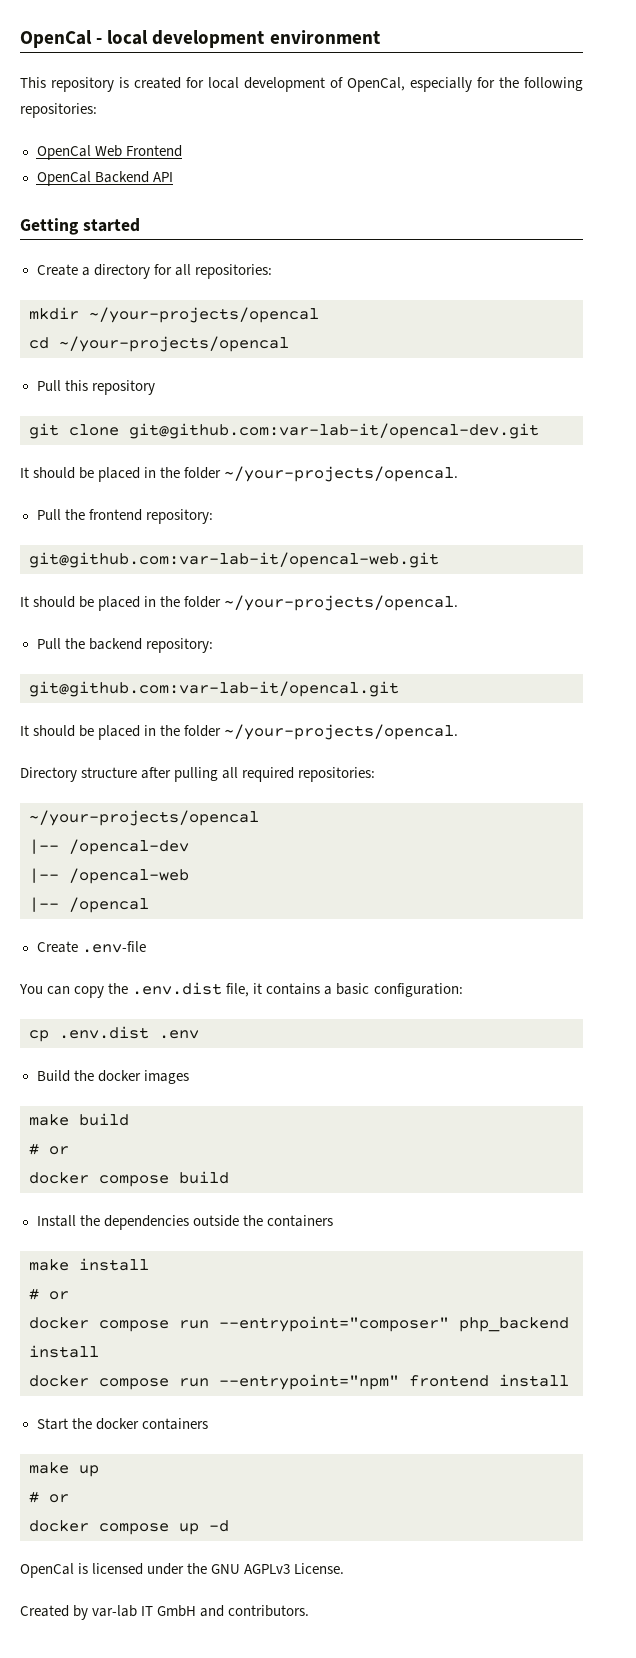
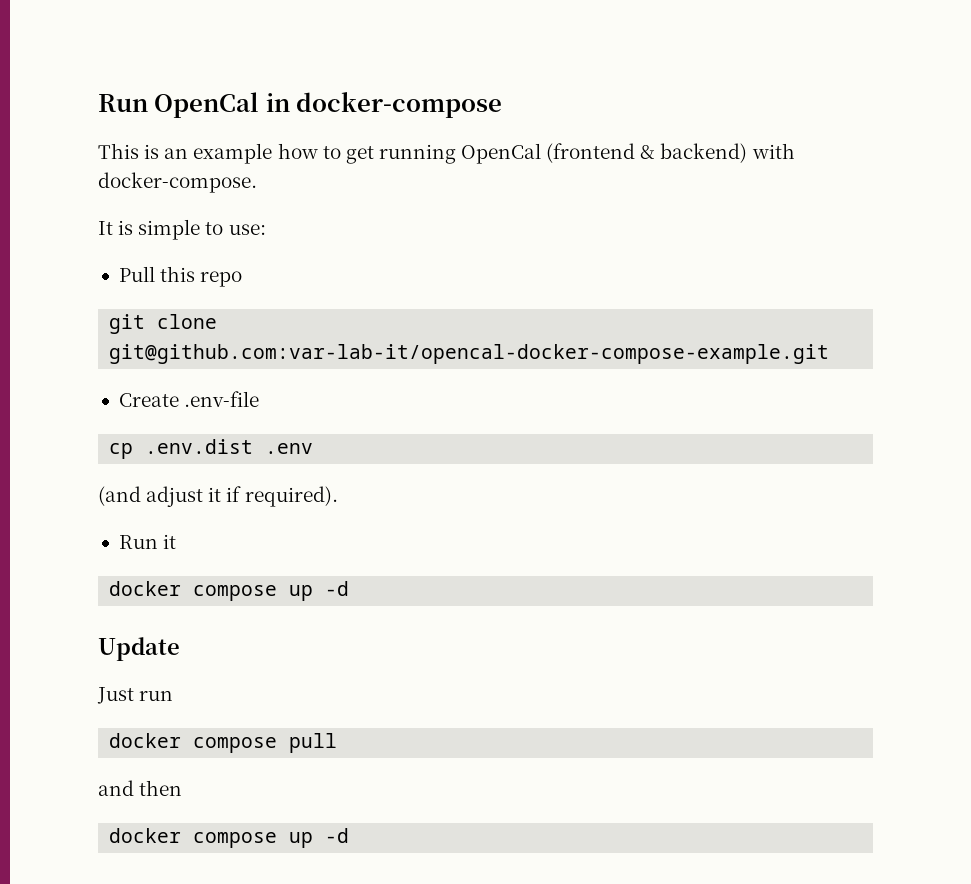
- OpenCal - local development environment
- This repository is created for local development of OpenCal, especially for the following repositories:
- OpenCal Web Frontend
- OpenCal Backend API
- Getting started
- Create a directory for all repositories:
- mkdir ~/your-projects/opencal
- cd ~/your-projects/opencal
+ Run OpenCal in docker-compose
+ This is an example how to get running OpenCal (frontend & backend) with docker-compose.
+ It is simple to use:
- Pull this repository
+ Pull this repo
- git clone git@github.com:var-lab-it/opencal-dev.git
- It should be placed in the folder ~/your-projects/opencal.
- Pull the frontend repository:
- git@github.com:var-lab-it/opencal-web.git
- It should be placed in the folder ~/your-projects/opencal.
- Pull the backend repository:
- git@github.com:var-lab-it/opencal.git
- It should be placed in the folder ~/your-projects/opencal.
- Directory structure after pulling all required repositories:
- ~/your-projects/opencal
- |-- /opencal-dev
- |-- /opencal-web
- |-- /opencal
+ git clone git@github.com:var-lab-it/opencal-docker-compose-example.git
  Create .env-file
- You can copy the .env.dist file, it contains a basic configuration:
  cp .env.dist .env
- Build the docker images
- make build
- # or
- docker compose build
- Install the dependencies outside the containers
- make install
- # or
- docker compose run --entrypoint="composer" php_backend install
- docker compose run --entrypoint="npm" frontend install
- Start the docker containers
- make up
- # or
+ (and adjust it if required).
+ Run it
  docker compose up -d
- OpenCal is licensed under the GNU AGPLv3 License.
- Created by var-lab IT GmbH and contributors.
+ Update
+ Just run
+ docker compose pull
+ and then
+ docker compose up -d

